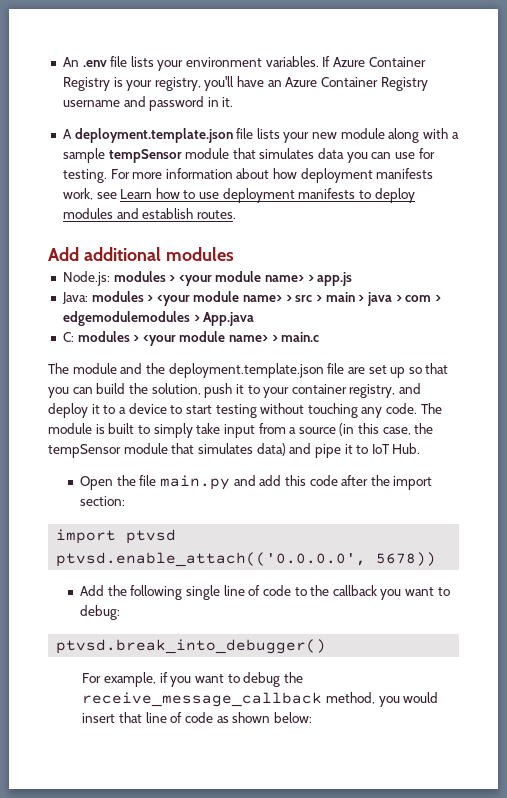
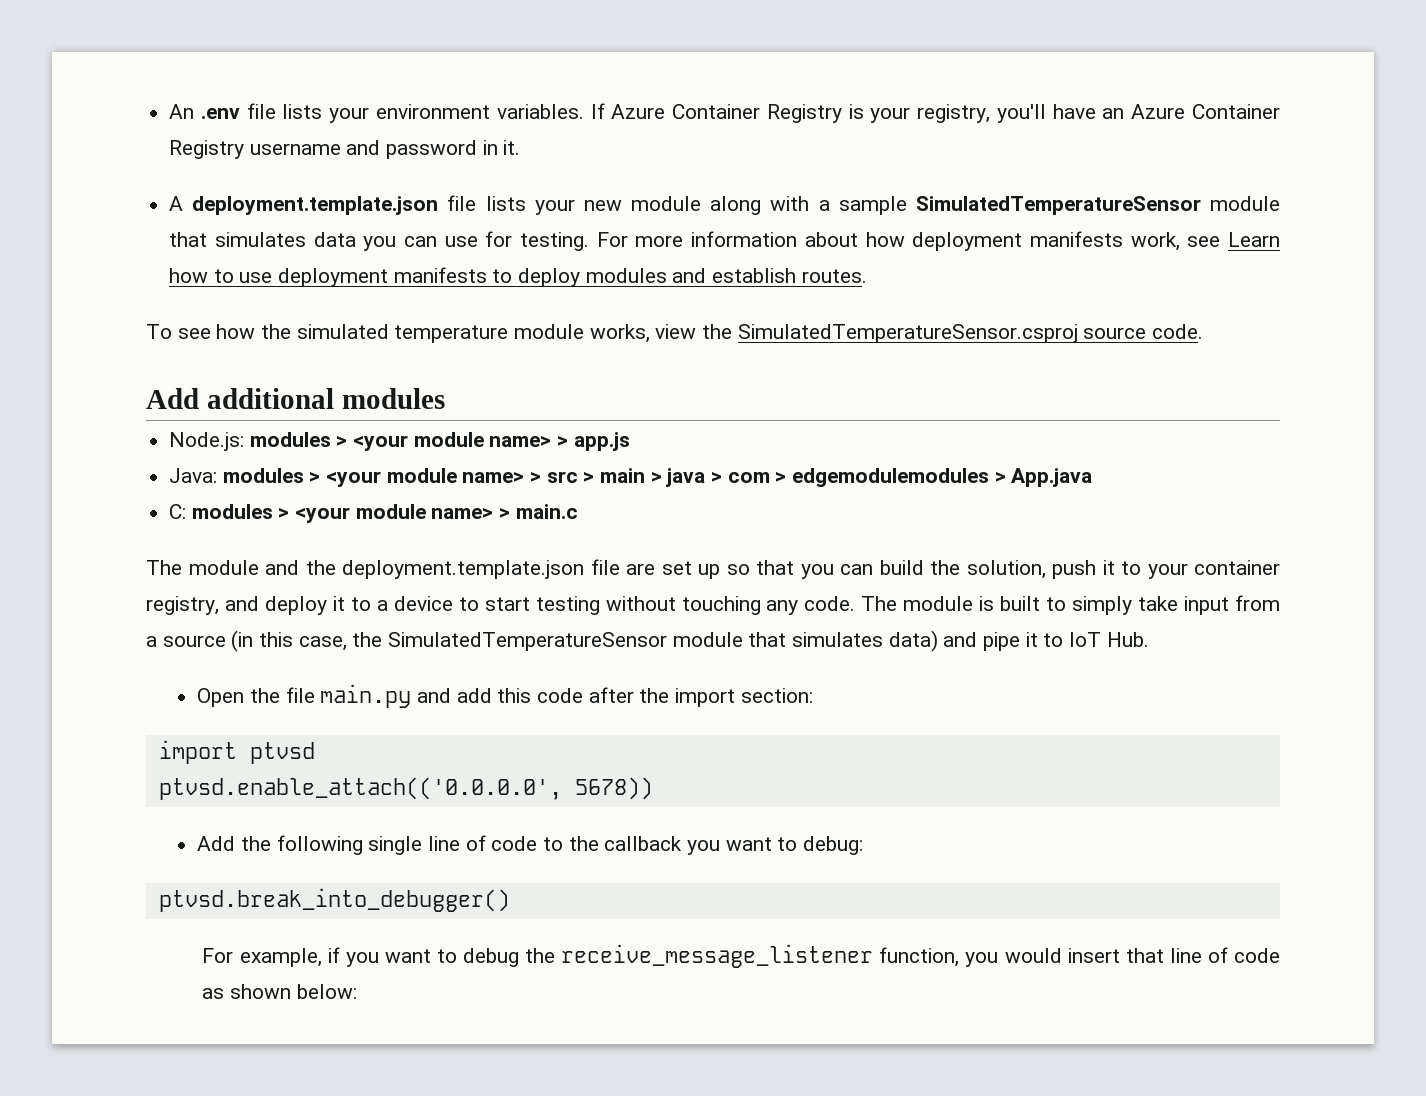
- A deployment.template.json file lists your new module along with a sample tempSensor module that simulates data you can use for testing.
+ A deployment.template.json file lists your new module along with a sample SimulatedTemperatureSensor module that simulates data you can use for testing.
+ To see how the simulated temperature module works, view the SimulatedTemperatureSensor.csproj source code.
- The module is built to simply take input from a source (in this case, the tempSensor module that simulates data) and pipe it to IoT Hub.
+ The module is built to simply take input from a source (in this case, the SimulatedTemperatureSensor module that simulates data) and pipe it to IoT Hub.
- For example, if you want to debug the receive_message_callback method, you would insert that line of code as shown below:
+ For example, if you want to debug the receive_message_listener function, you would insert that line of code as shown below:

